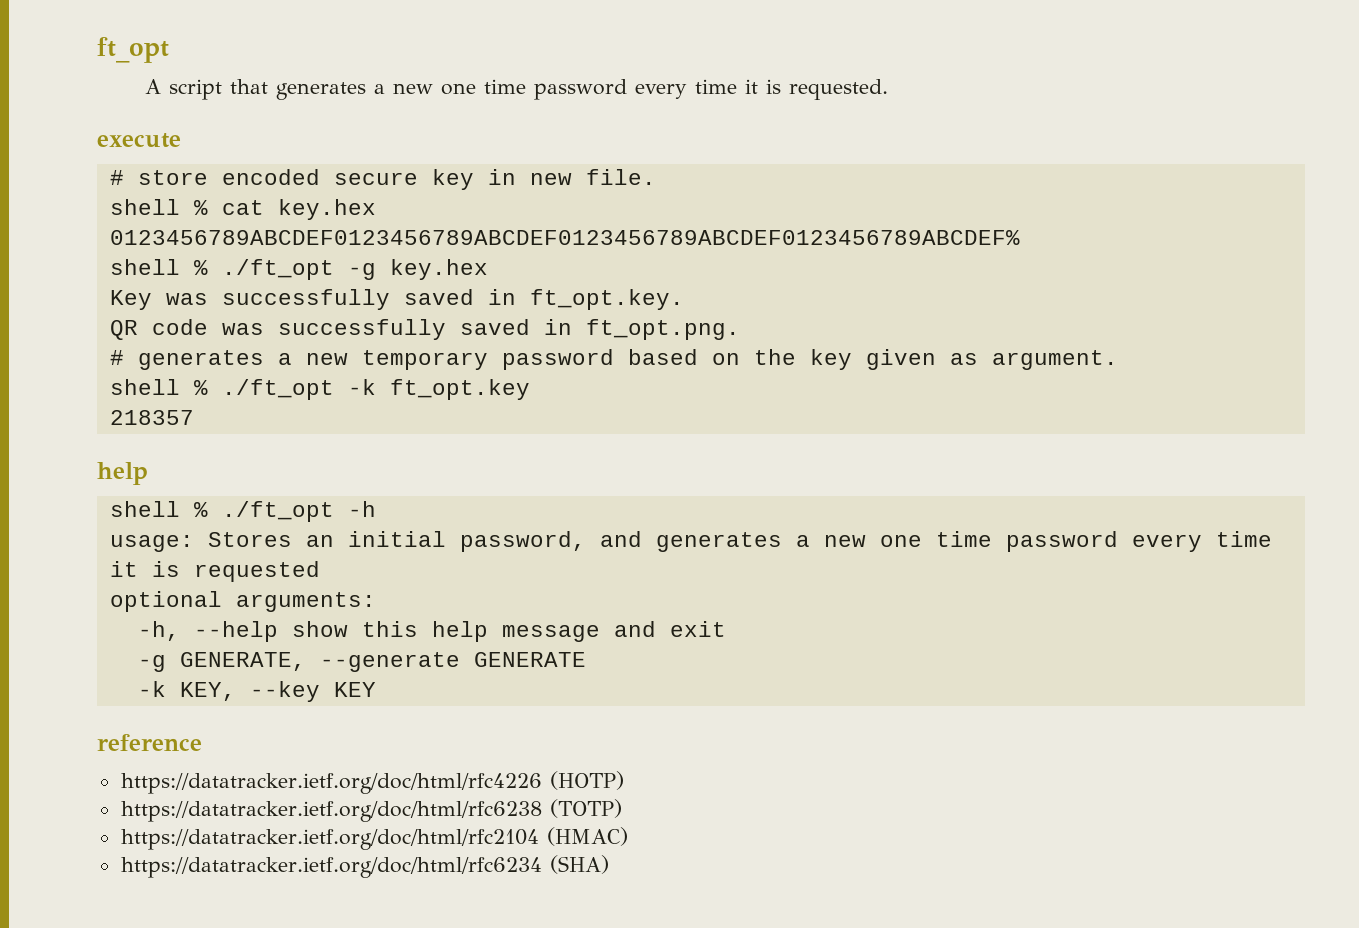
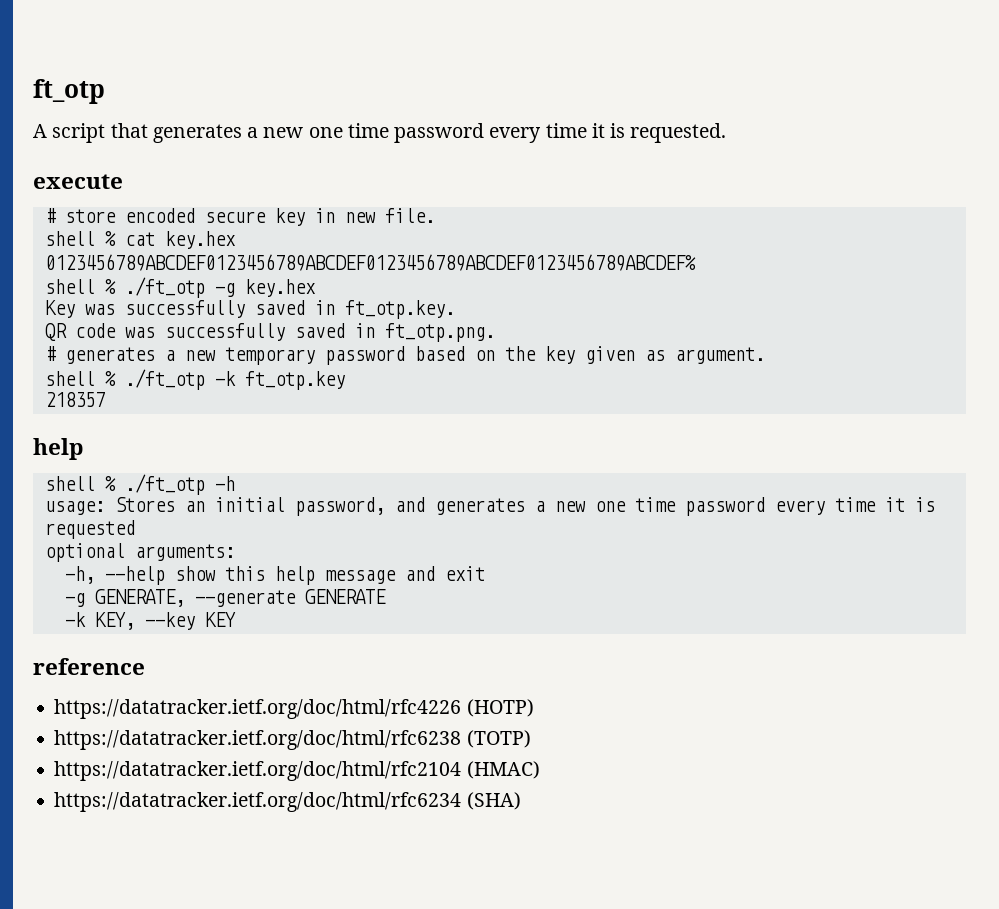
- ft_opt
+ ft_otp
- shell % ./ft_opt -g key.hex
+ shell % ./ft_otp -g key.hex
- Key was successfully saved in ft_opt.key.
+ Key was successfully saved in ft_otp.key.
- QR code was successfully saved in ft_opt.png.
+ QR code was successfully saved in ft_otp.png.
- shell % ./ft_opt -k ft_opt.key
+ shell % ./ft_otp -k ft_otp.key
- shell % ./ft_opt -h
+ shell % ./ft_otp -h

